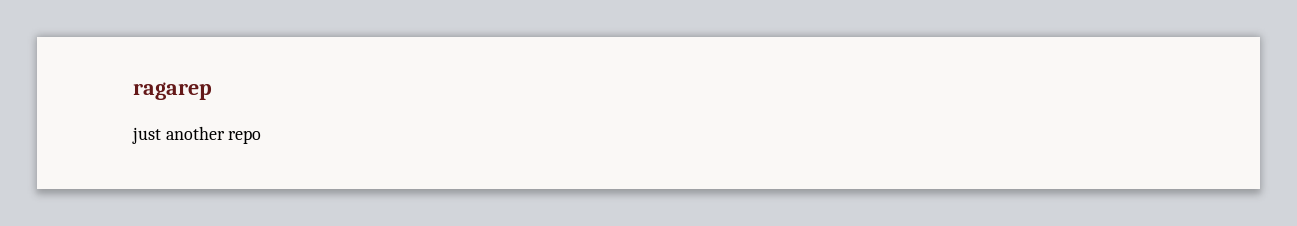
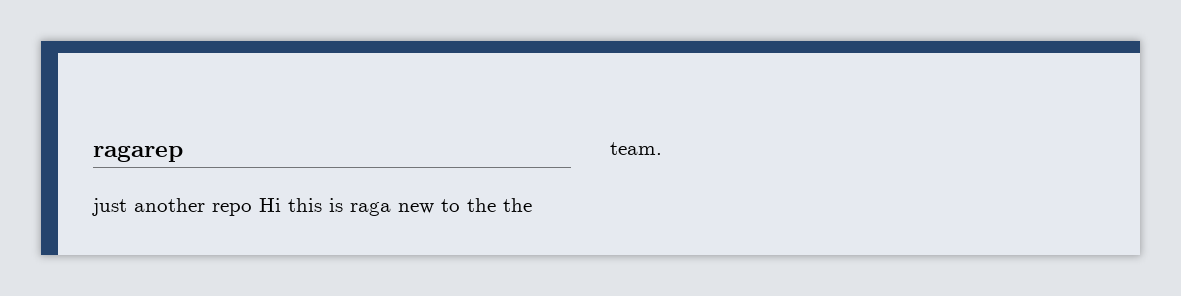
- just another repo
+ just another repo Hi this is raga new to the the team.

